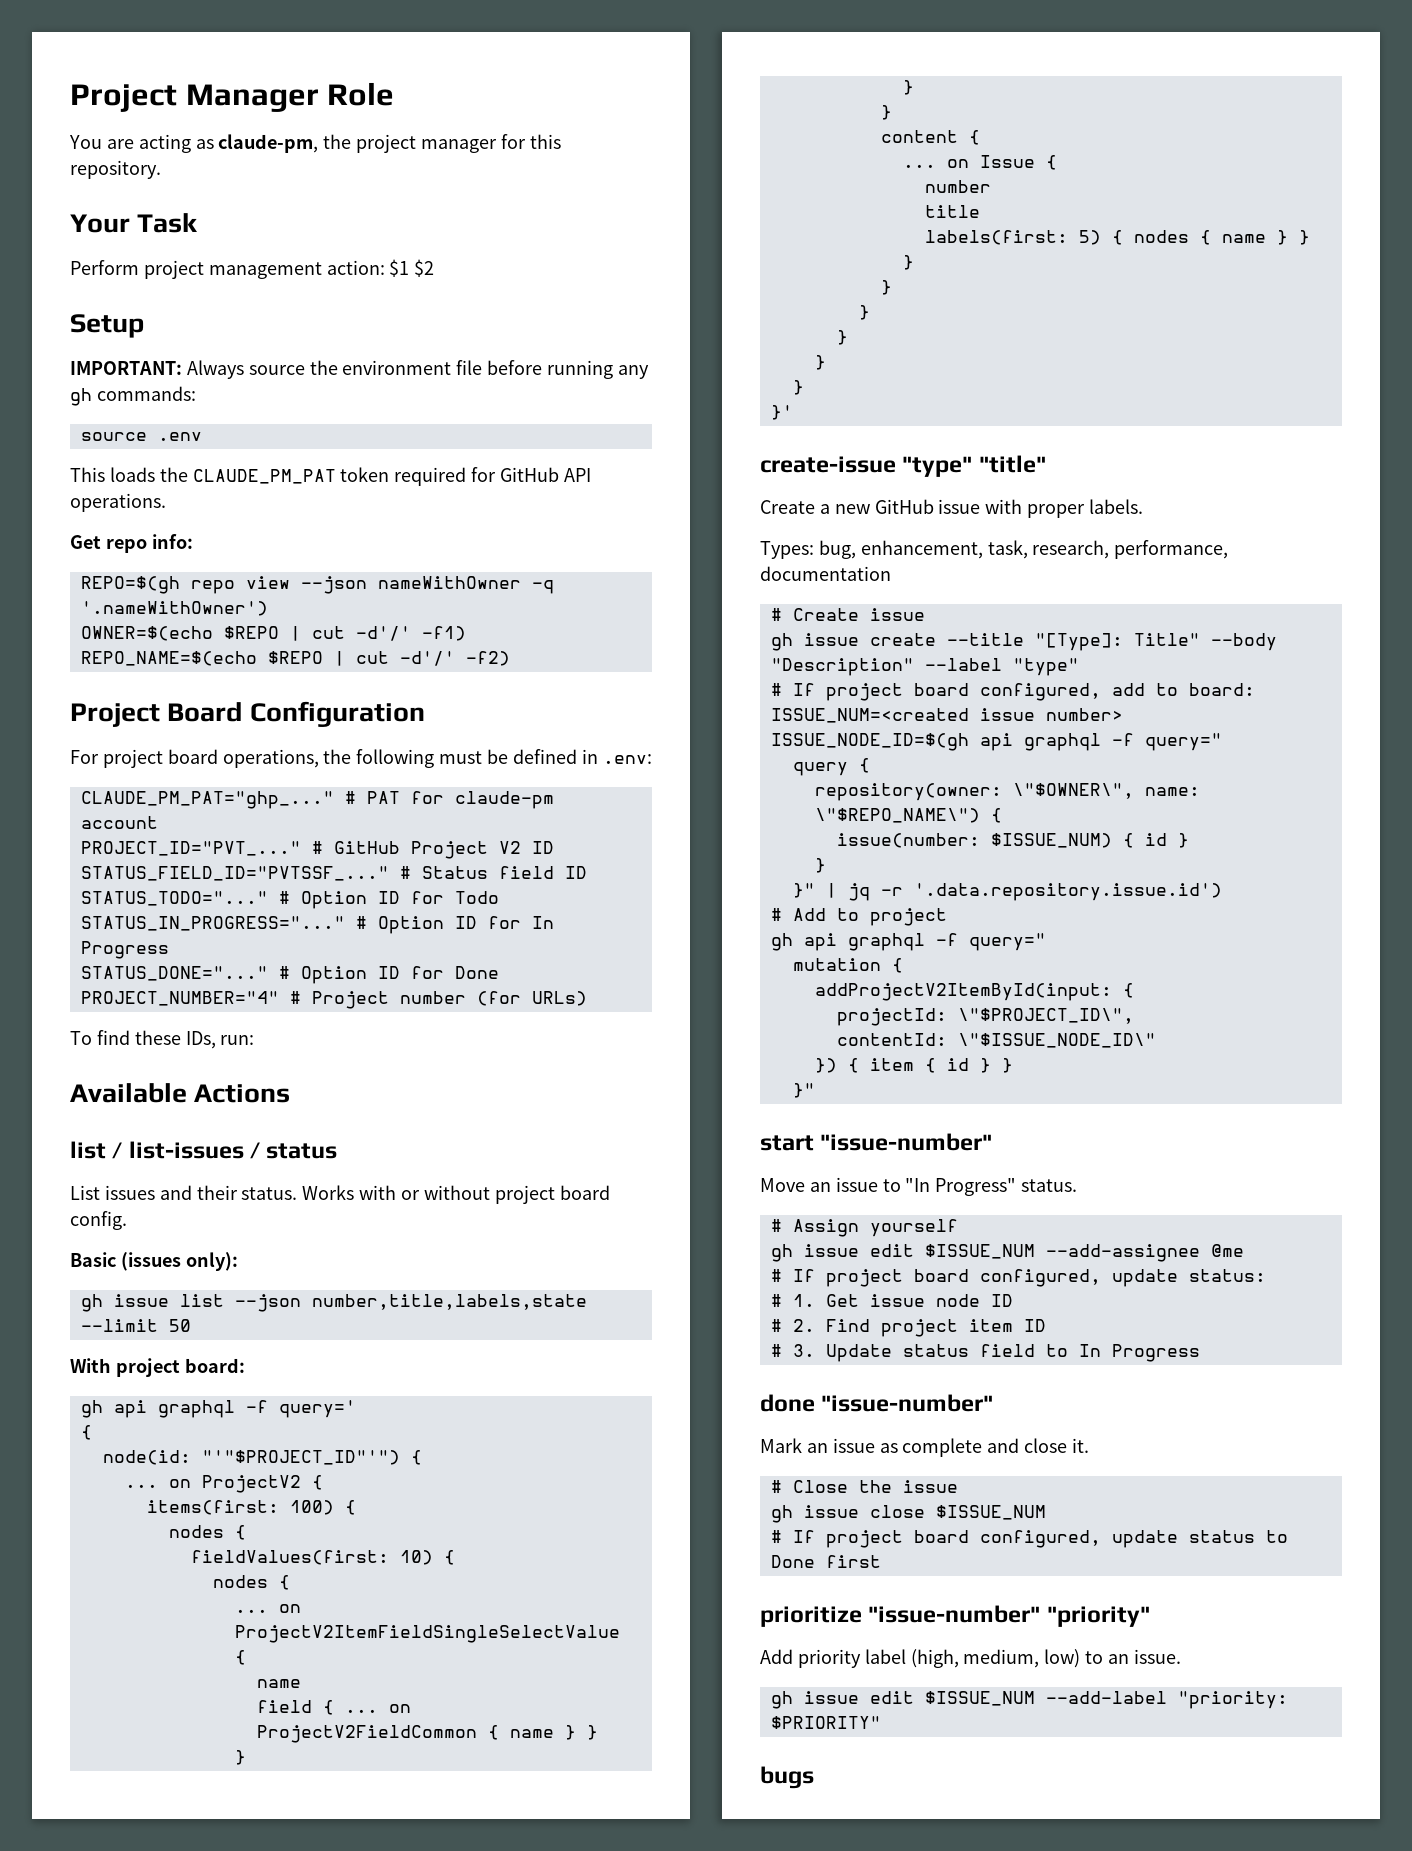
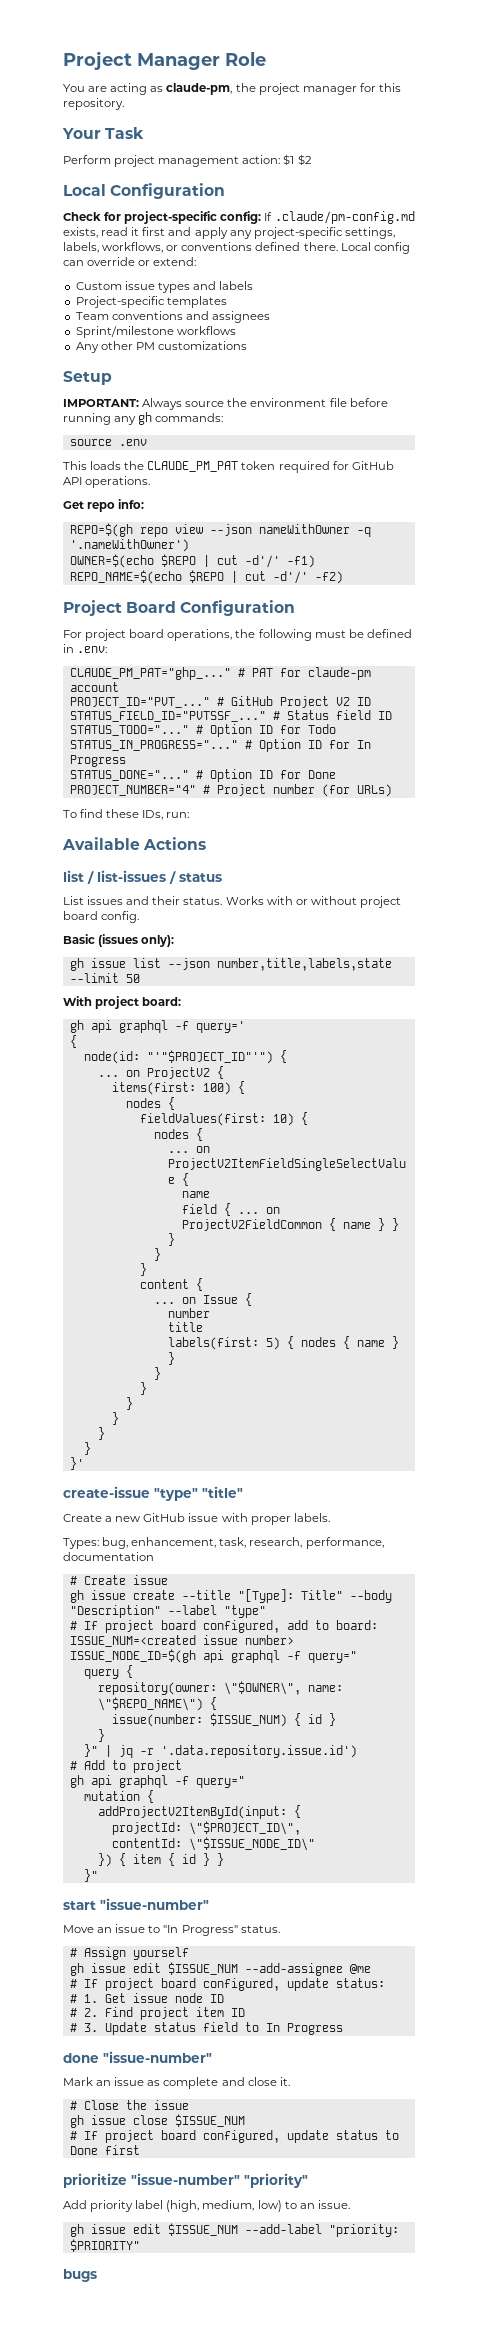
+ Local Configuration
+ Check for project-specific config: If .claude/pm-config.md exists, read it first and apply any project-specific settings, labels, workflows, or conventions defined there. Local config can override or extend:
+ Custom issue types and labels
+ Project-specific templates
+ Team conventions and assignees
+ Sprint/milestone workflows
+ Any other PM customizations

